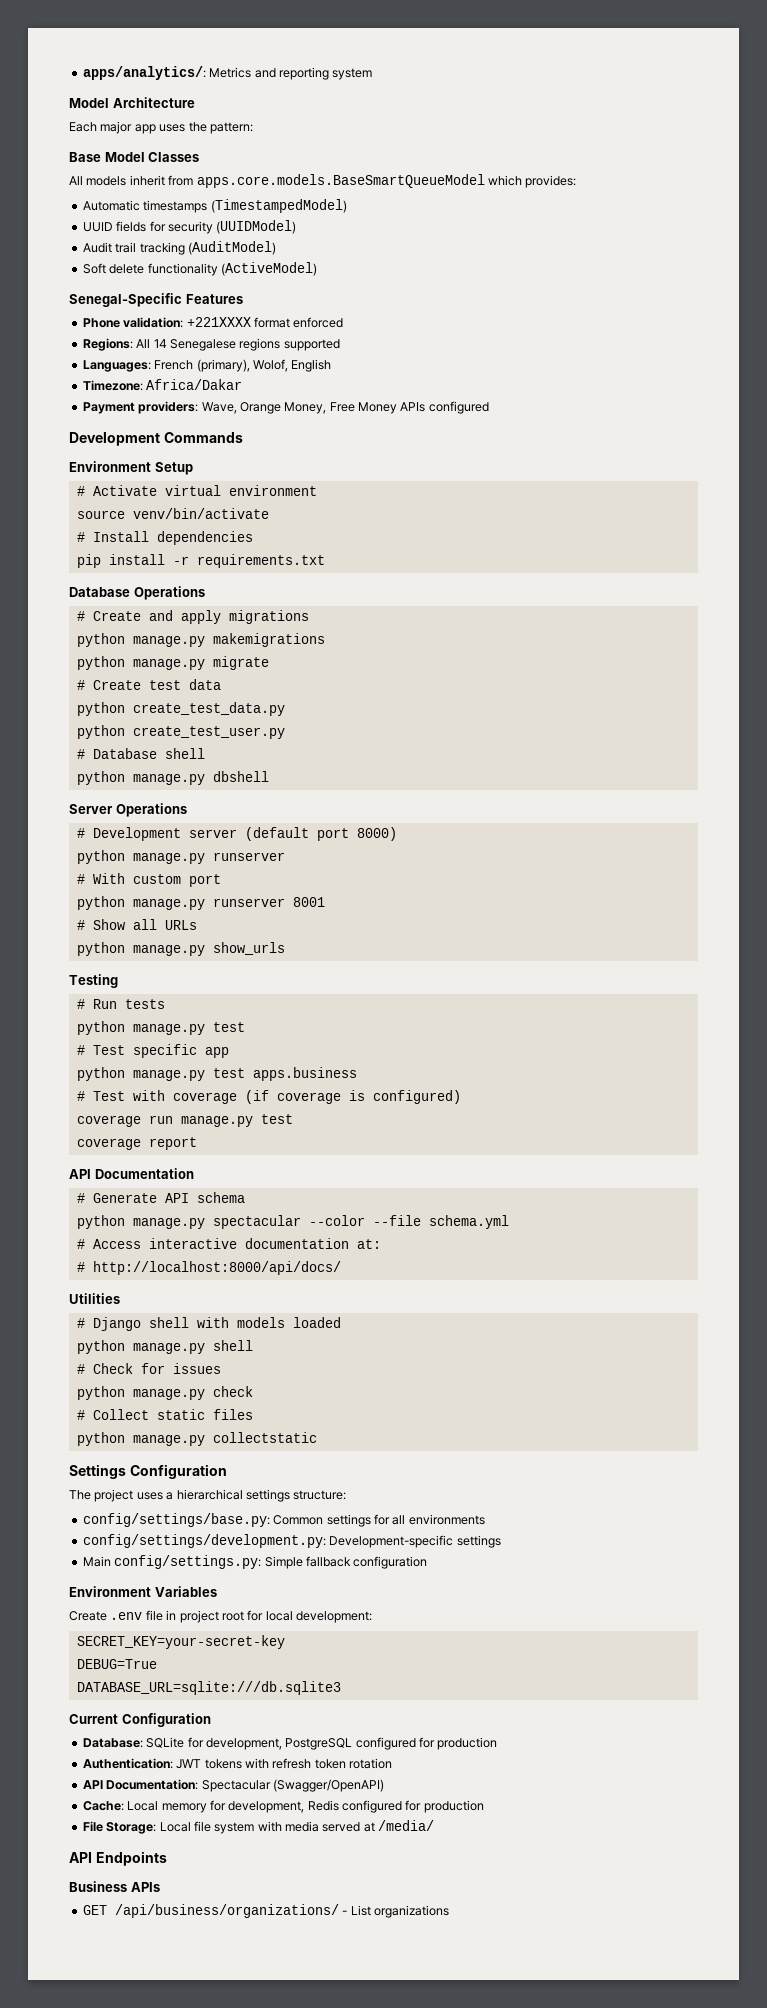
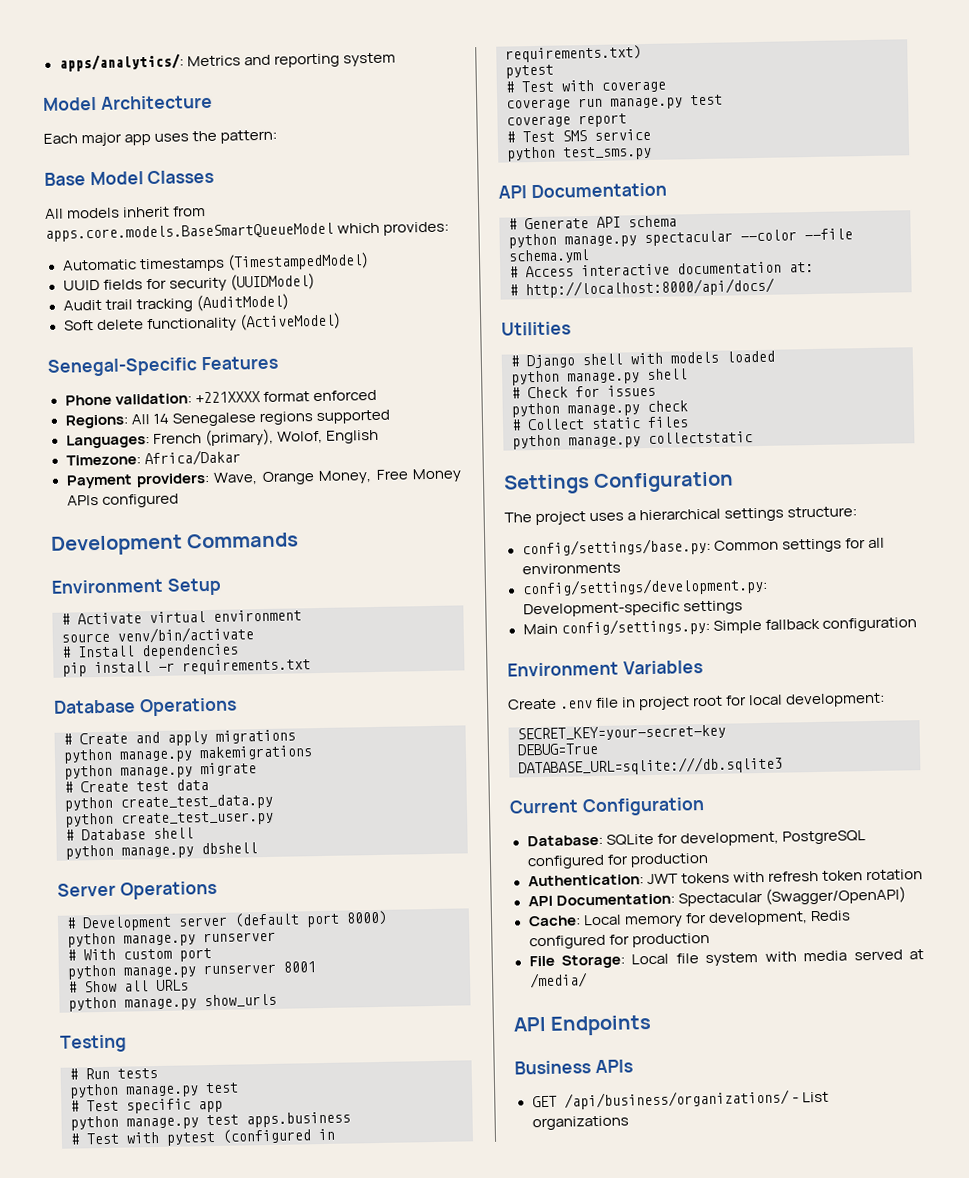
+ # Test with pytest (configured in requirements.txt)
+ pytest
- # Test with coverage (if coverage is configured)
+ # Test with coverage
+ # Test SMS service
+ python test_sms.py

